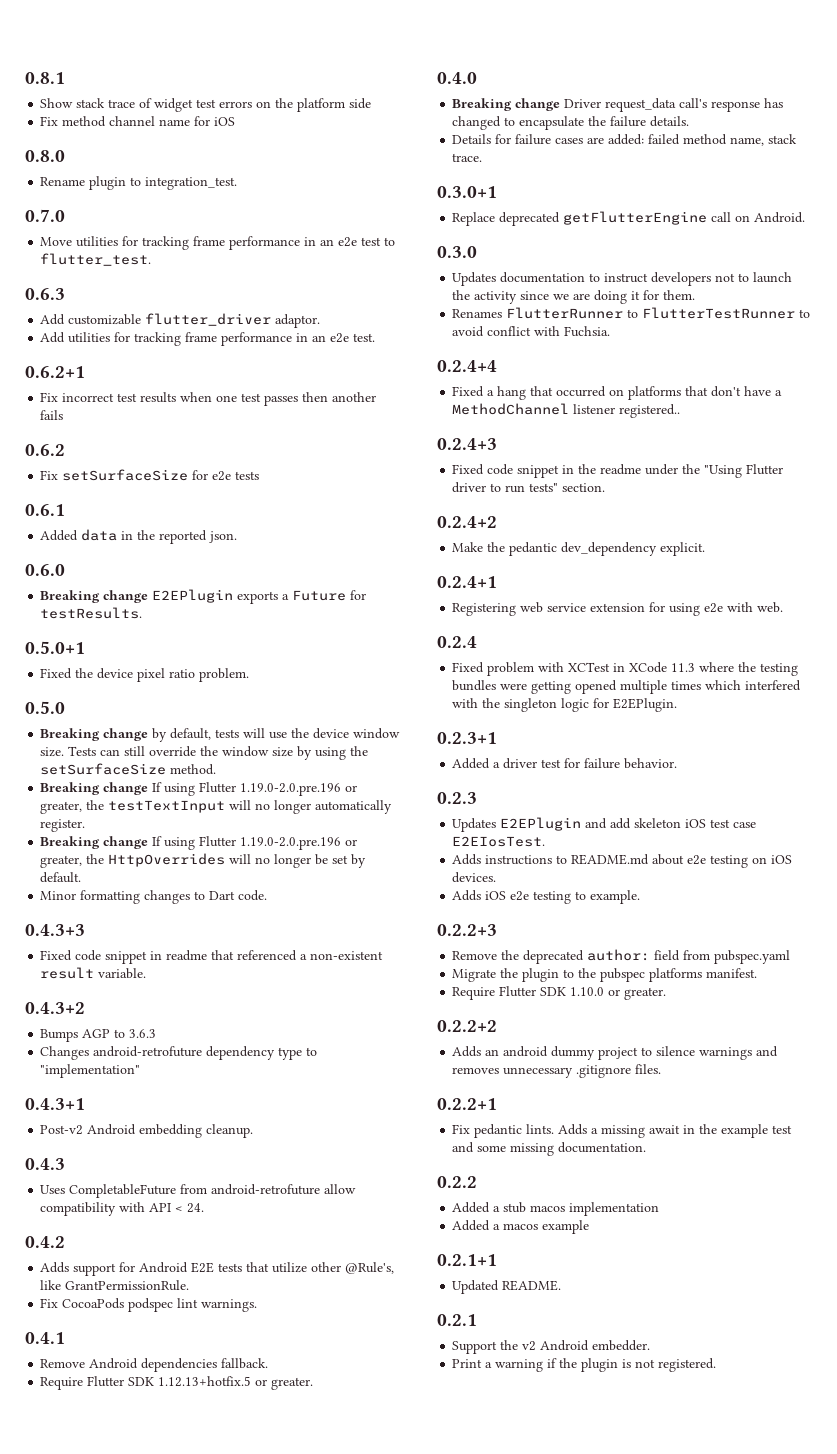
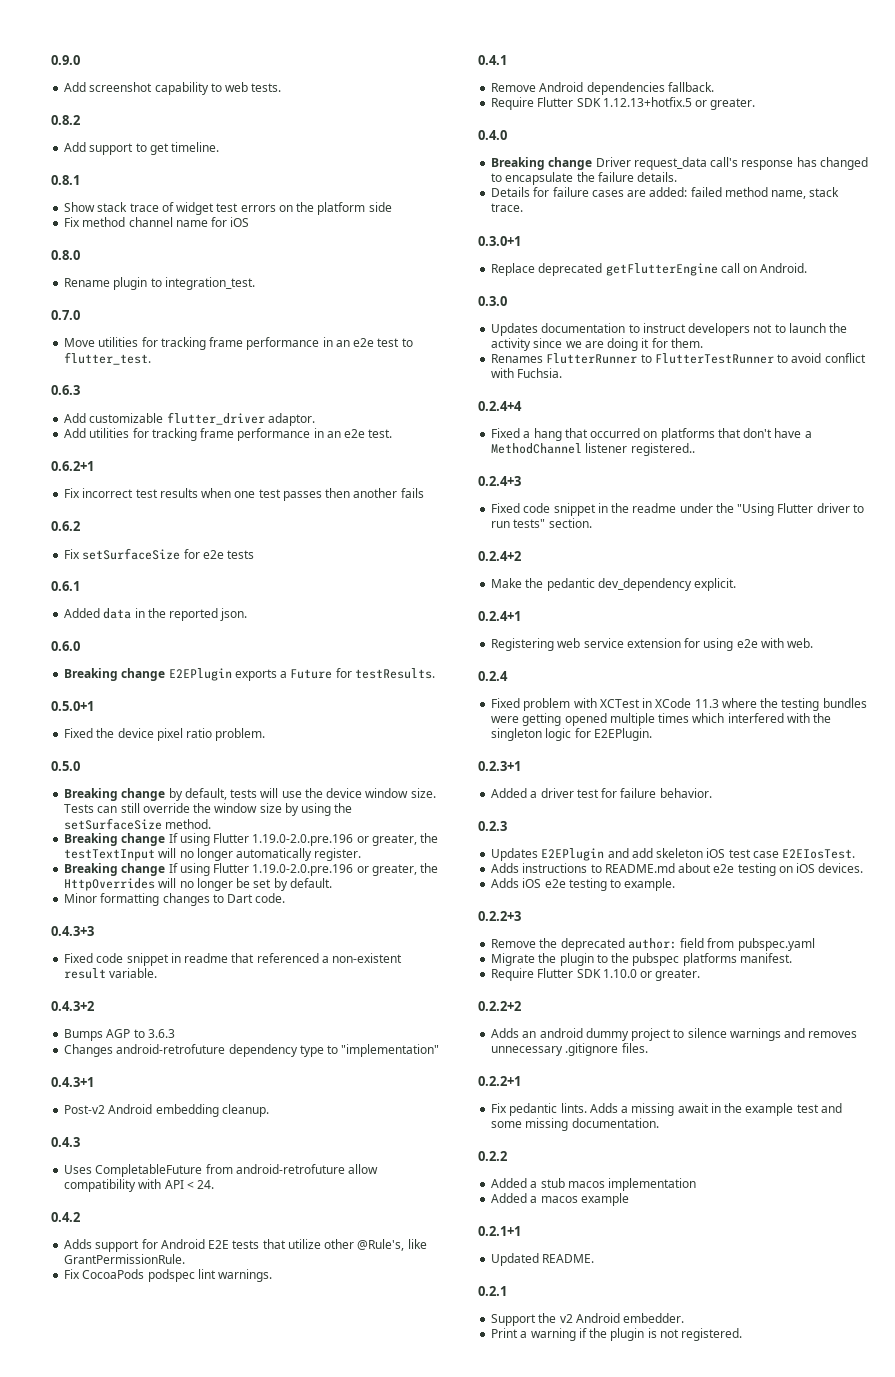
+ 0.9.0
+ Add screenshot capability to web tests.
+ 0.8.2
+ Add support to get timeline.

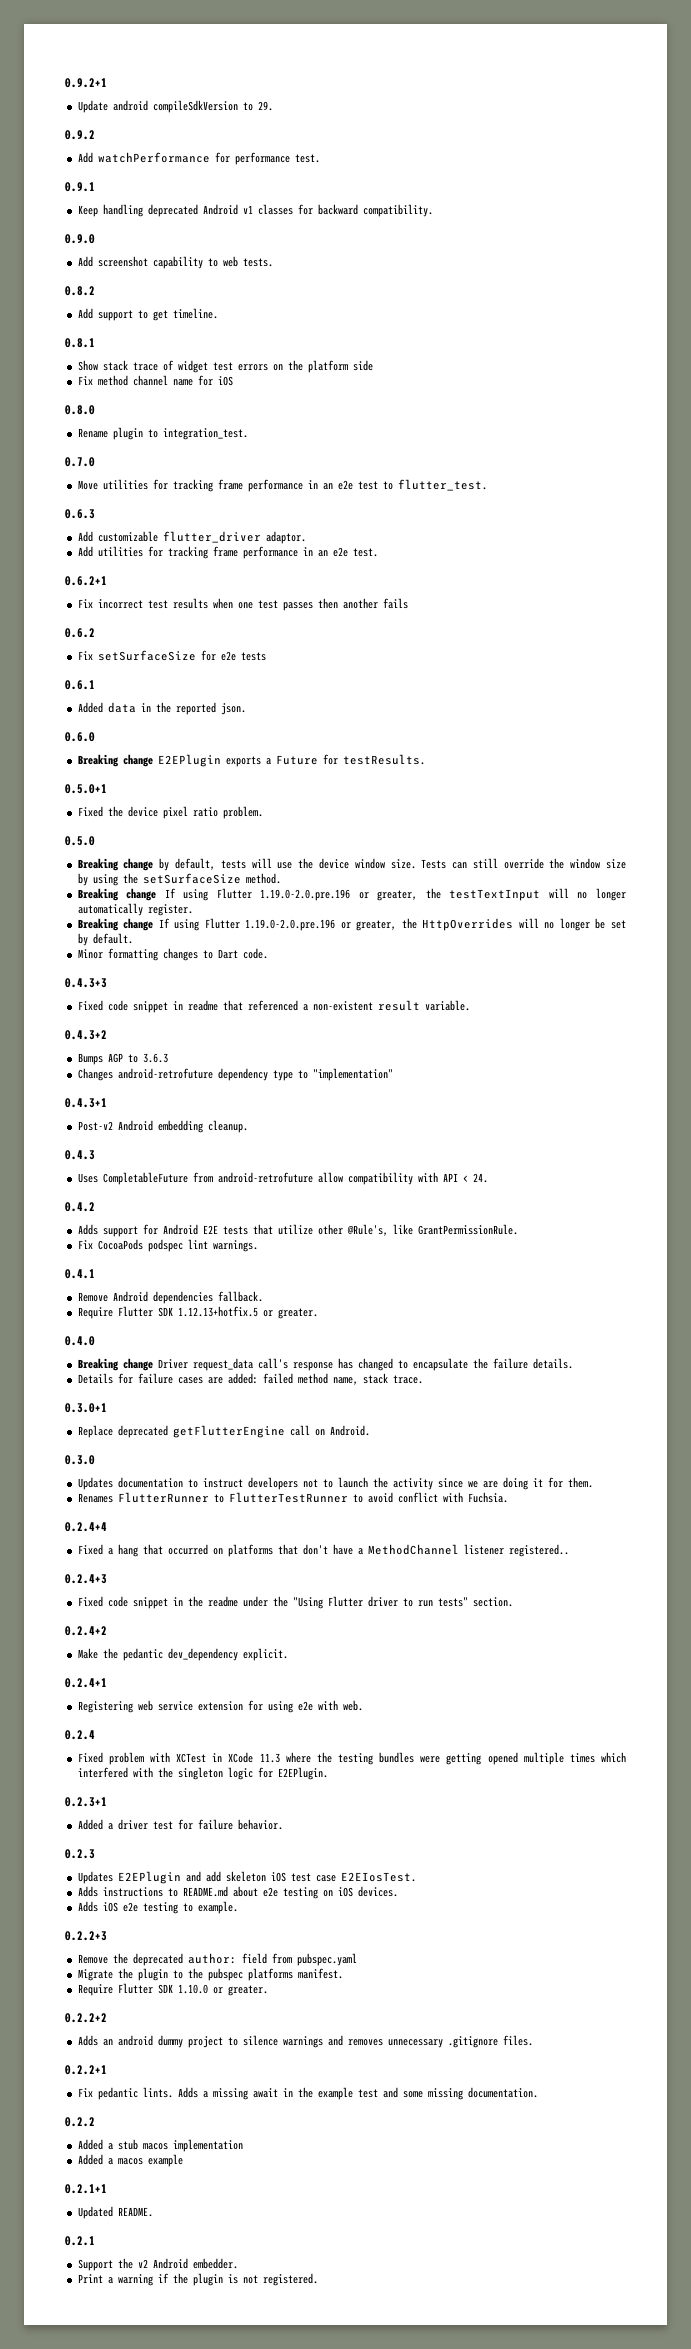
+ 0.9.2+1
+ Update android compileSdkVersion to 29.
+ 0.9.2
+ Add watchPerformance for performance test.
+ 0.9.1
+ Keep handling deprecated Android v1 classes for backward compatibility.

